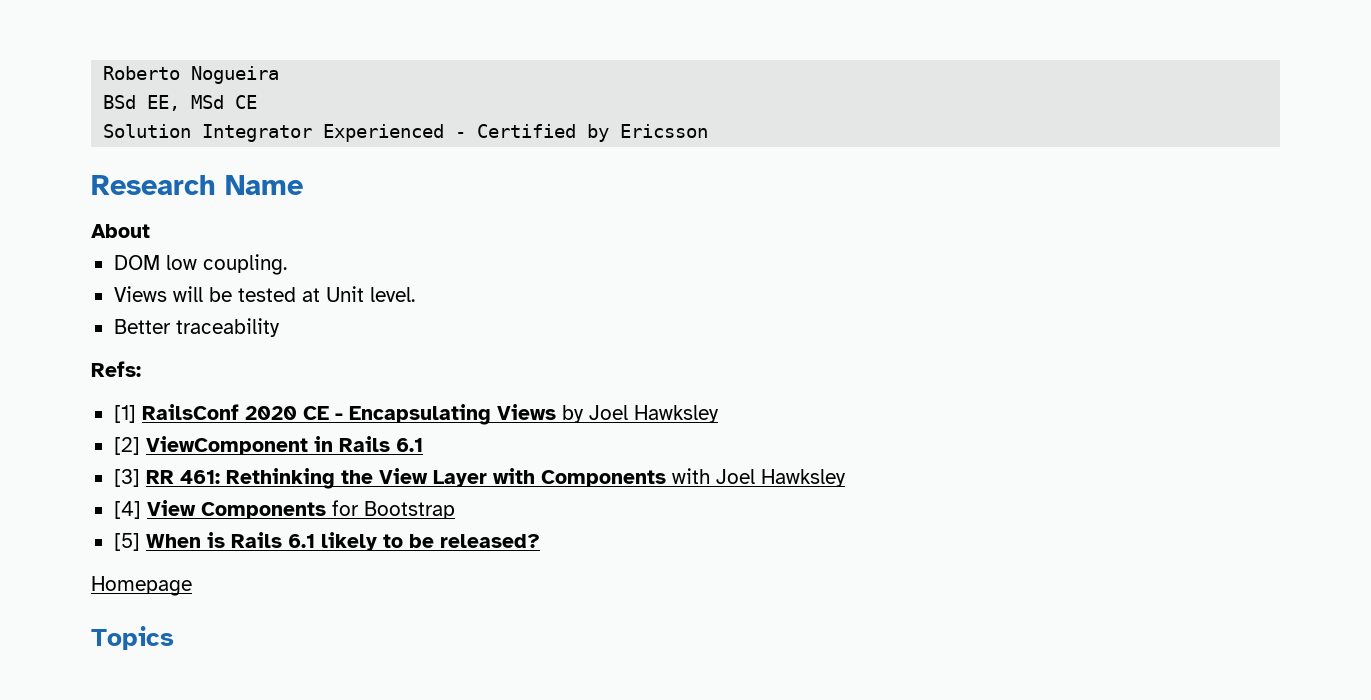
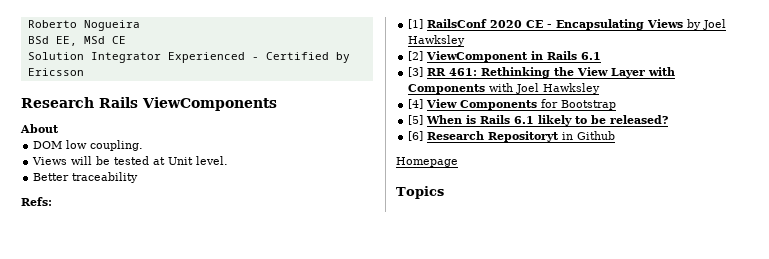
- Research Name
+ Research Rails ViewComponents
+ [6] Research Repositoryt in Github

